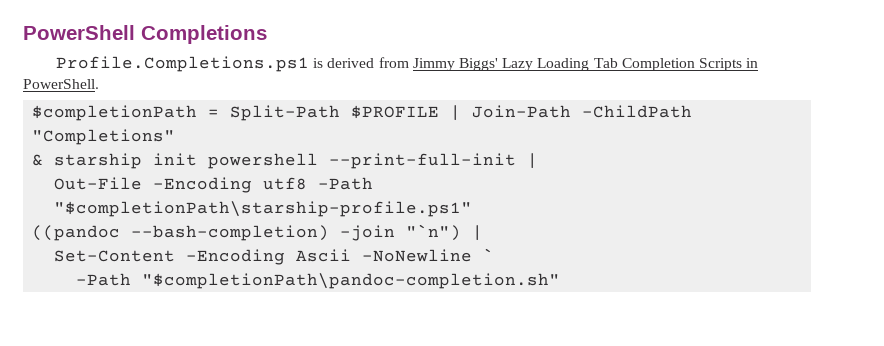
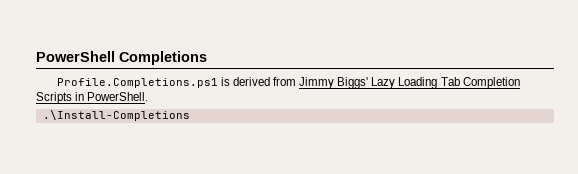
- $completionPath = Split-Path $PROFILE | Join-Path -ChildPath "Completions"
- & starship init powershell --print-full-init |
- Out-File -Encoding utf8 -Path "$completionPath\starship-profile.ps1"
- ((pandoc --bash-completion) -join "`n") |
- Set-Content -Encoding Ascii -NoNewline `
- -Path "$completionPath\pandoc-completion.sh"
+ .\Install-Completions

